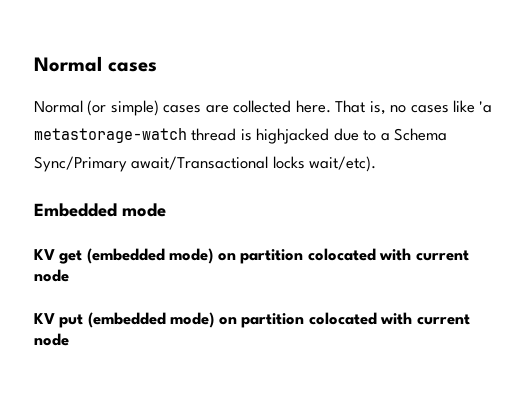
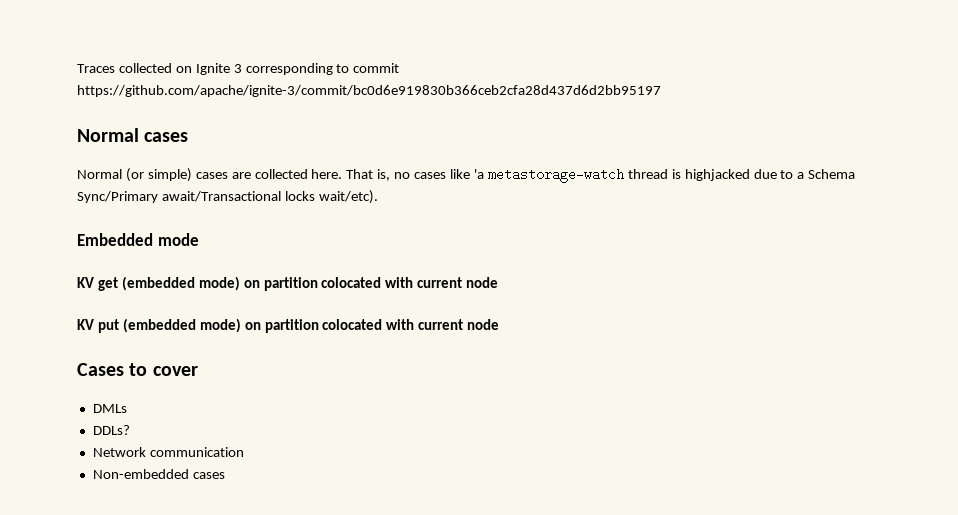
+ Traces collected on Ignite 3 corresponding to commit https://github.com/apache/ignite-3/commit/bc0d6e919830b366ceb2cfa28d437d6d2bb95197
+ Cases to cover
+ DMLs
+ DDLs?
+ Network communication
+ Non-embedded cases

